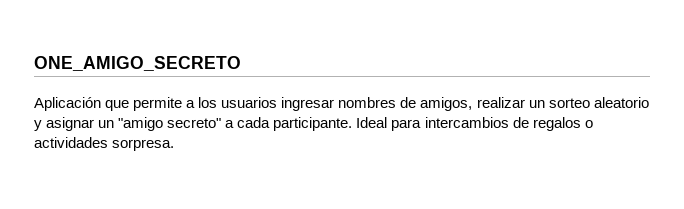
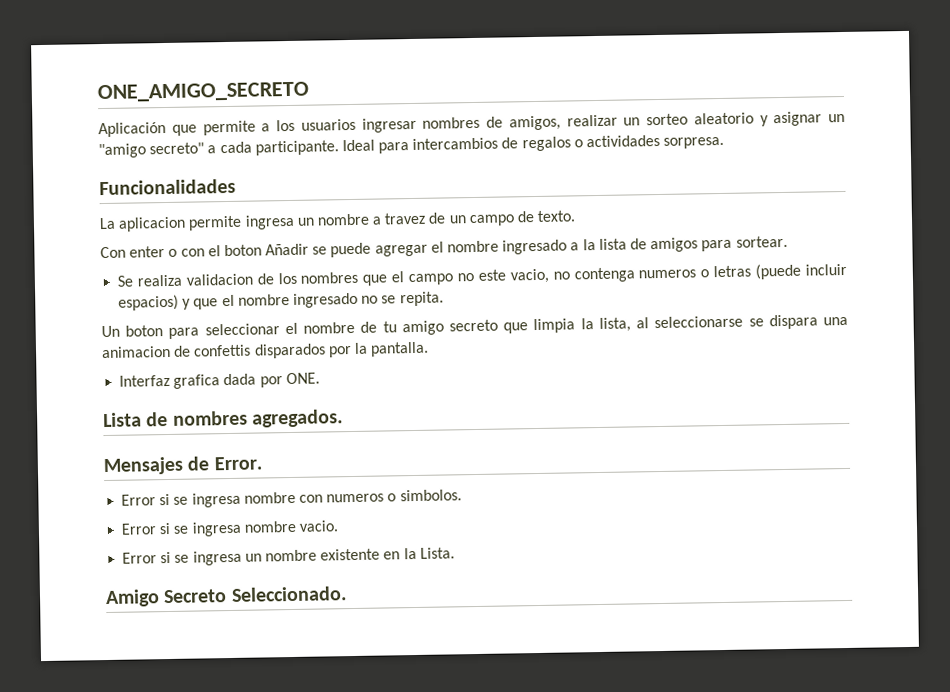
+ Funcionalidades
+ La aplicacion permite ingresa un nombre a travez de un campo de texto.
+ Con enter o con el boton Añadir se puede agregar el nombre ingresado a la lista de amigos para sortear.
+ Se realiza validacion de los nombres que el campo no este vacio, no contenga numeros o letras (puede incluir espacios) y que el nombre ingresado no se repita.
+ Un boton para seleccionar el nombre de tu amigo secreto que limpia la lista, al seleccionarse se dispara una animacion de confettis disparados por la pantalla.
+ Interfaz grafica dada por ONE.
+ Lista de nombres agregados.
+ Mensajes de Error.
+ Error si se ingresa nombre con numeros o simbolos.
+ Error si se ingresa nombre vacio.
+ Error si se ingresa un nombre existente en la Lista.
+ Amigo Secreto Seleccionado.

